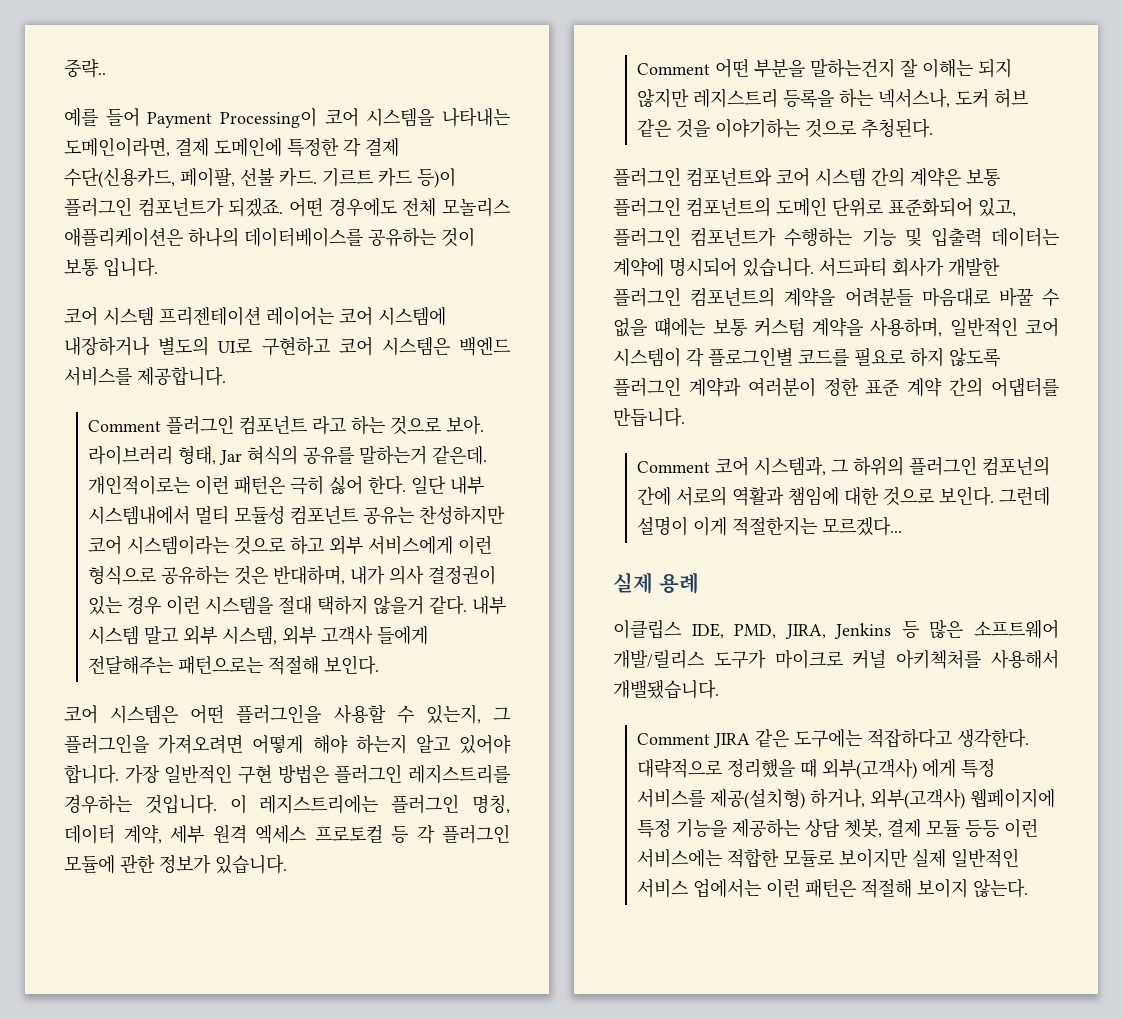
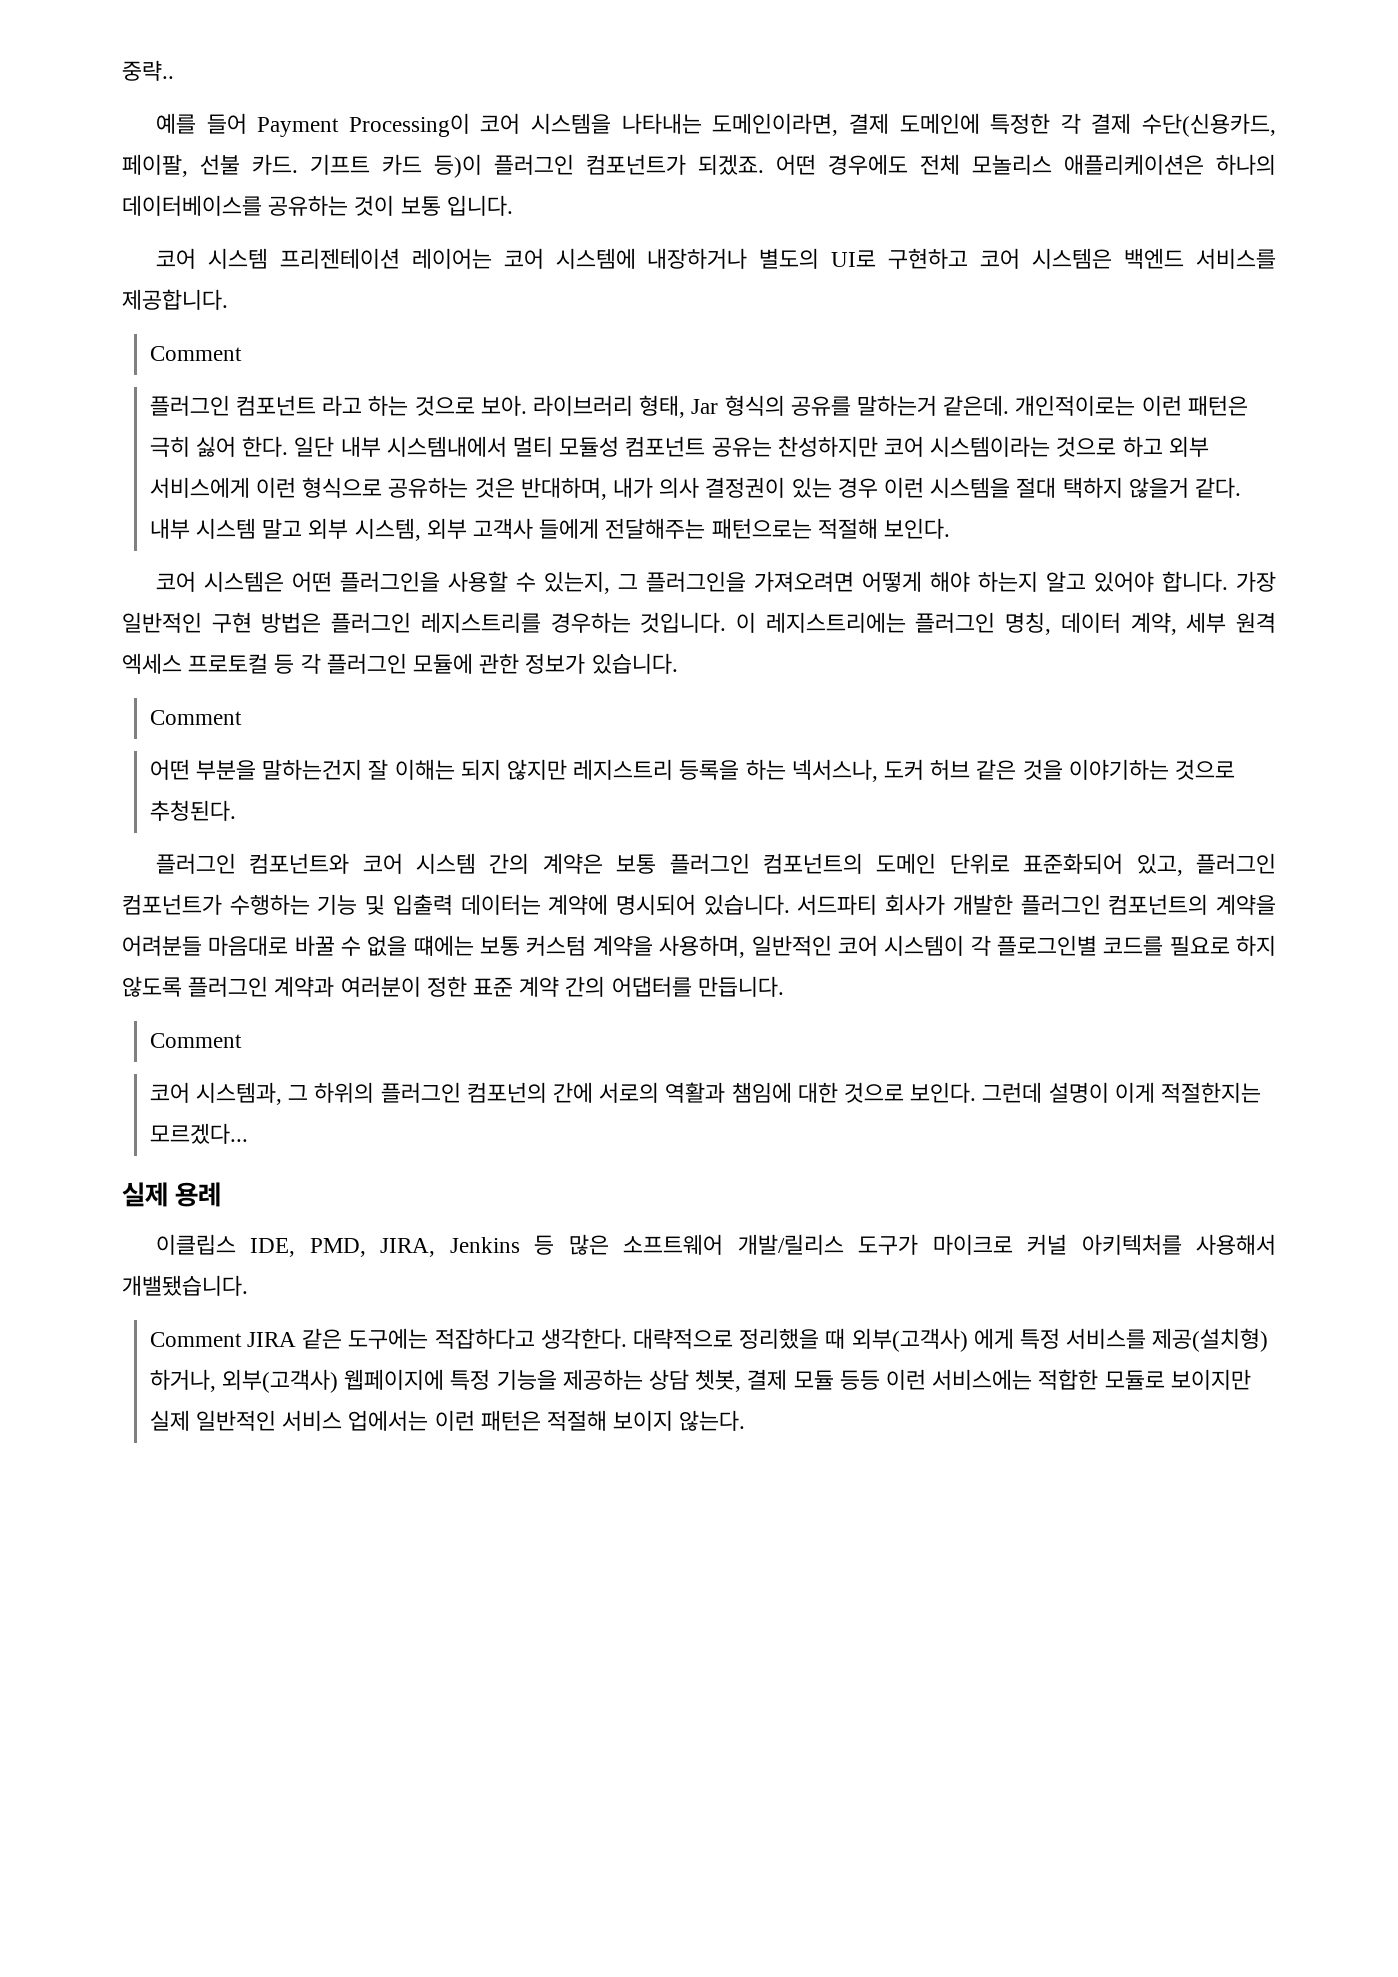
- 기르트 카드 등)이 플러그인 컴포넌트가 되겠죠.
+ 기프트 카드 등)이 플러그인 컴포넌트가 되겠죠.
  코어 시스템 프리젠테이션 레이어는 코어 시스템에 내장하거나 별도의 UI로 구현하고 코어 시스템은 백엔드 서비스를 제공합니다.
- Comment 플러그인 컴포넌트 라고 하는 것으로 보아.
+ Comment
+ 플러그인 컴포넌트 라고 하는 것으로 보아.
- 라이브러리 형태, Jar 혀식의 공유를 말하는거 같은데.
+ 라이브러리 형태, Jar 형식의 공유를 말하는거 같은데.
  이 레지스트리에는 플러그인 명칭, 데이터 계약, 세부 원격 엑세스 프로토컬 등 각 플러그인 모듈에 관한 정보가 있습니다.
- Comment 어떤 부분을 말하는건지 잘 이해는 되지 않지만 레지스트리 등록을 하는 넥서스나, 도커 허브 같은 것을 이야기하는 것으로 추청된다.
+ Comment
+ 어떤 부분을 말하는건지 잘 이해는 되지 않지만 레지스트리 등록을 하는 넥서스나, 도커 허브 같은 것을 이야기하는 것으로 추청된다.
  서드파티 회사가 개발한 플러그인 컴포넌트의 계약을 어려분들 마음대로 바꿀 수 없을 떄에는 보통 커스텀 계약을 사용하며, 일반적인 코어 시스템이 각 플로그인별 코드를 필요로 하지 않도록 플러그인 계약과 여러분이 정한 표준 계약 간의 어댑터를 만듭니다.
- Comment 코어 시스템과, 그 하위의 플러그인 컴포넌의 간에 서로의 역활과 챔임에 대한 것으로 보인다.
+ Comment
+ 코어 시스템과, 그 하위의 플러그인 컴포넌의 간에 서로의 역활과 챔임에 대한 것으로 보인다.
- 이클립스 IDE, PMD, JIRA, Jenkins 등 많은 소프트웨어 개발/릴리스 도구가 마이크로 커널 아키첵처를 사용해서 개밸됐습니다.
+ 이클립스 IDE, PMD, JIRA, Jenkins 등 많은 소프트웨어 개발/릴리스 도구가 마이크로 커널 아키텍처를 사용해서 개밸됐습니다.

